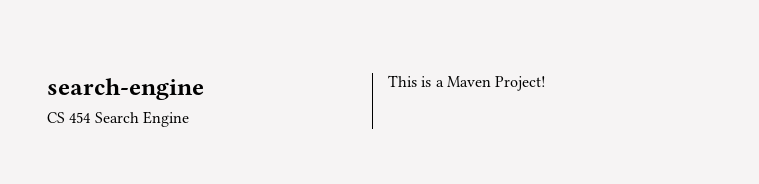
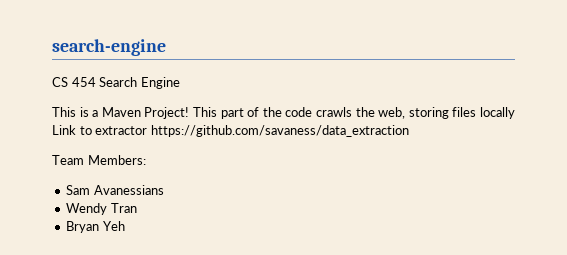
+ This part of the code crawls the web, storing files locally Link to extractor https://github.com/savaness/data_extraction
+ Team Members:
+ Sam Avanessians
+ Wendy Tran
+ Bryan Yeh

